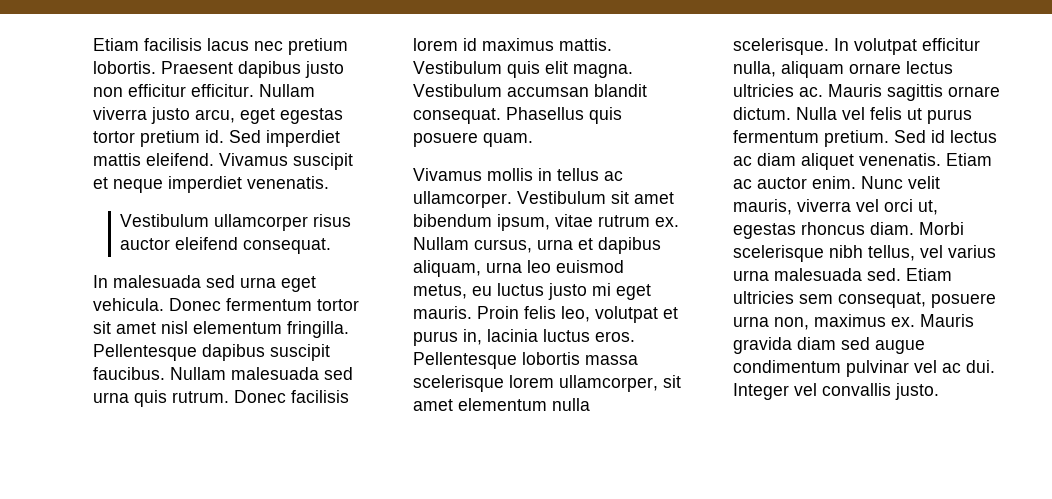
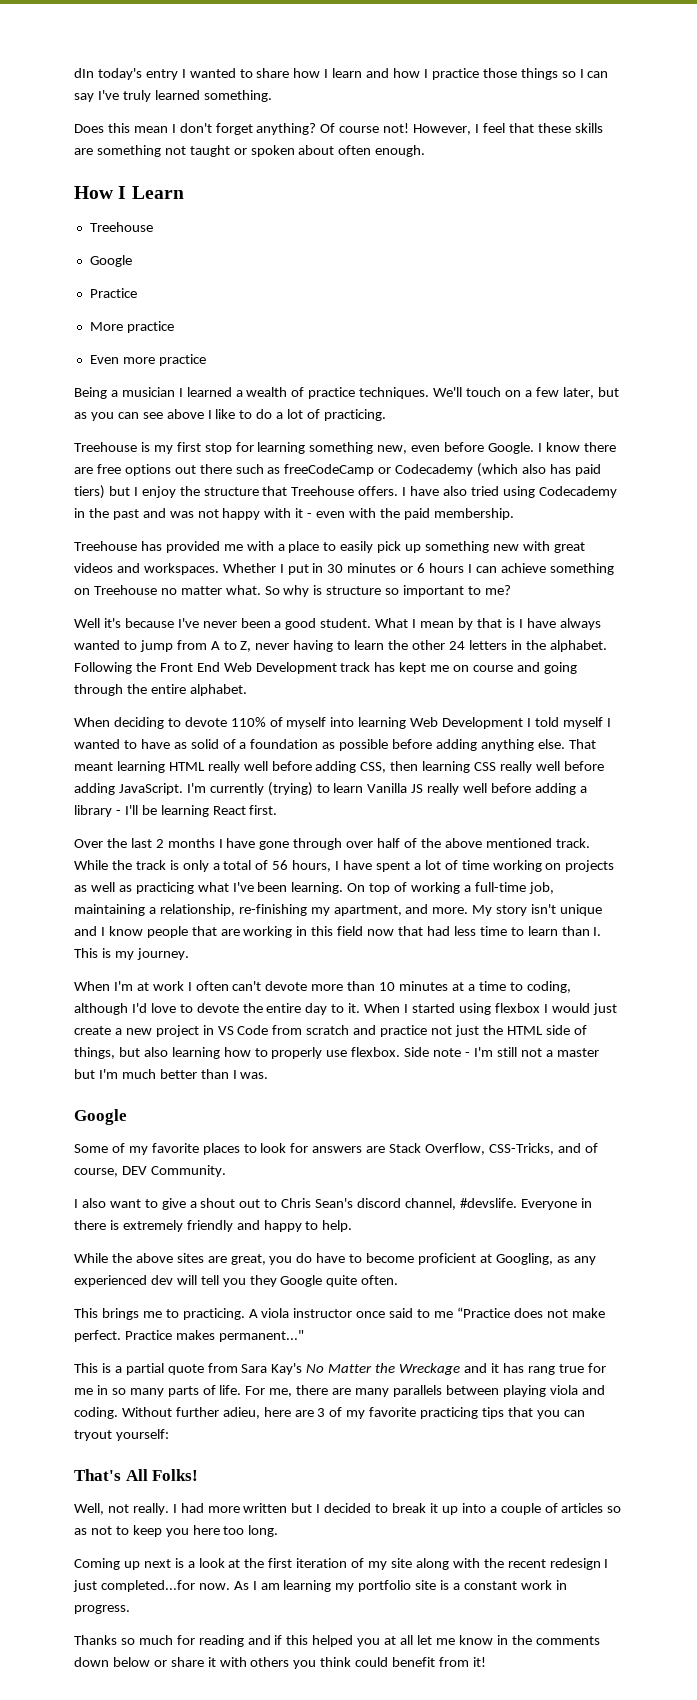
- Etiam facilisis lacus nec pretium lobortis. Praesent dapibus justo non efficitur efficitur. Nullam viverra justo arcu, eget egestas tortor pretium id. Sed imperdiet mattis eleifend. Vivamus suscipit et neque imperdiet venenatis.
- Vestibulum ullamcorper risus auctor eleifend consequat.
- In malesuada sed urna eget vehicula. Donec fermentum tortor sit amet nisl elementum fringilla. Pellentesque dapibus suscipit faucibus. Nullam malesuada sed urna quis rutrum. Donec facilisis lorem id maximus mattis. Vestibulum quis elit magna. Vestibulum accumsan blandit consequat. Phasellus quis posuere quam.
- Vivamus mollis in tellus ac ullamcorper. Vestibulum sit amet bibendum ipsum, vitae rutrum ex. Nullam cursus, urna et dapibus aliquam, urna leo euismod metus, eu luctus justo mi eget mauris. Proin felis leo, volutpat et purus in, lacinia luctus eros. Pellentesque lobortis massa scelerisque lorem ullamcorper, sit amet elementum nulla scelerisque. In volutpat efficitur nulla, aliquam ornare lectus ultricies ac. Mauris sagittis ornare dictum. Nulla vel felis ut purus fermentum pretium. Sed id lectus ac diam aliquet venenatis. Etiam ac auctor enim. Nunc velit mauris, viverra vel orci ut, egestas rhoncus diam. Morbi scelerisque nibh tellus, vel varius urna malesuada sed. Etiam ultricies sem consequat, posuere urna non, maximus ex. Mauris gravida diam sed augue condimentum pulvinar vel ac dui. Integer vel convallis justo.
+ dIn today's entry I wanted to share how I learn and how I practice those things so I can say I've truly learned something.
+ Does this mean I don't forget anything? Of course not! However, I feel that these skills are something not taught or spoken about often enough.
+ How I Learn
+ Treehouse
+ Google
+ Practice
+ More practice
+ Even more practice
+ Being a musician I learned a wealth of practice techniques. We'll touch on a few later, but as you can see above I like to do a lot of practicing.
+ Treehouse is my first stop for learning something new, even before Google. I know there are free options out there such as freeCodeCamp or Codecademy (which also has paid tiers) but I enjoy the structure that Treehouse offers. I have also tried using Codecademy in the past and was not happy with it - even with the paid membership.
+ Treehouse has provided me with a place to easily pick up something new with great videos and workspaces. Whether I put in 30 minutes or 6 hours I can achieve something on Treehouse no matter what. So why is structure so important to me?
+ Well it's because I've never been a good student. What I mean by that is I have always wanted to jump from A to Z, never having to learn the other 24 letters in the alphabet. Following the Front End Web Development track has kept me on course and going through the entire alphabet.
+ When deciding to devote 110% of myself into learning Web Development I told myself I wanted to have as solid of a foundation as possible before adding anything else. That meant learning HTML really well before adding CSS, then learning CSS really well before adding JavaScript. I'm currently (trying) to learn Vanilla JS really well before adding a library - I'll be learning React first.
+ Over the last 2 months I have gone through over half of the above mentioned track. While the track is only a total of 56 hours, I have spent a lot of time working on projects as well as practicing what I've been learning. On top of working a full-time job, maintaining a relationship, re-finishing my apartment, and more. My story isn't unique and I know people that are working in this field now that had less time to learn than I. This is my journey.
+ When I'm at work I often can't devote more than 10 minutes at a time to coding, although I'd love to devote the entire day to it. When I started using flexbox I would just create a new project in VS Code from scratch and practice not just the HTML side of things, but also learning how to properly use flexbox. Side note - I'm still not a master but I'm much better than I was.
+ Google
+ Some of my favorite places to look for answers are Stack Overflow, CSS-Tricks, and of course, DEV Community.
+ I also want to give a shout out to Chris Sean's discord channel, #devslife. Everyone in there is extremely friendly and happy to help.
+ While the above sites are great, you do have to become proficient at Googling, as any experienced dev will tell you they Google quite often.
+ This brings me to practicing. A viola instructor once said to me “Practice does not make perfect. Practice makes permanent..."
+ This is a partial quote from Sara Kay's No Matter the Wreckage and it has rang true for me in so many parts of life. For me, there are many parallels between playing viola and coding. Without further adieu, here are 3 of my favorite practicing tips that you can tryout yourself:
+ That's All Folks!
+ Well, not really. I had more written but I decided to break it up into a couple of articles so as not to keep you here too long.
+ Coming up next is a look at the first iteration of my site along with the recent redesign I just completed...for now. As I am learning my portfolio site is a constant work in progress.
+ Thanks so much for reading and if this helped you at all let me know in the comments down below or share it with others you think could benefit from it!

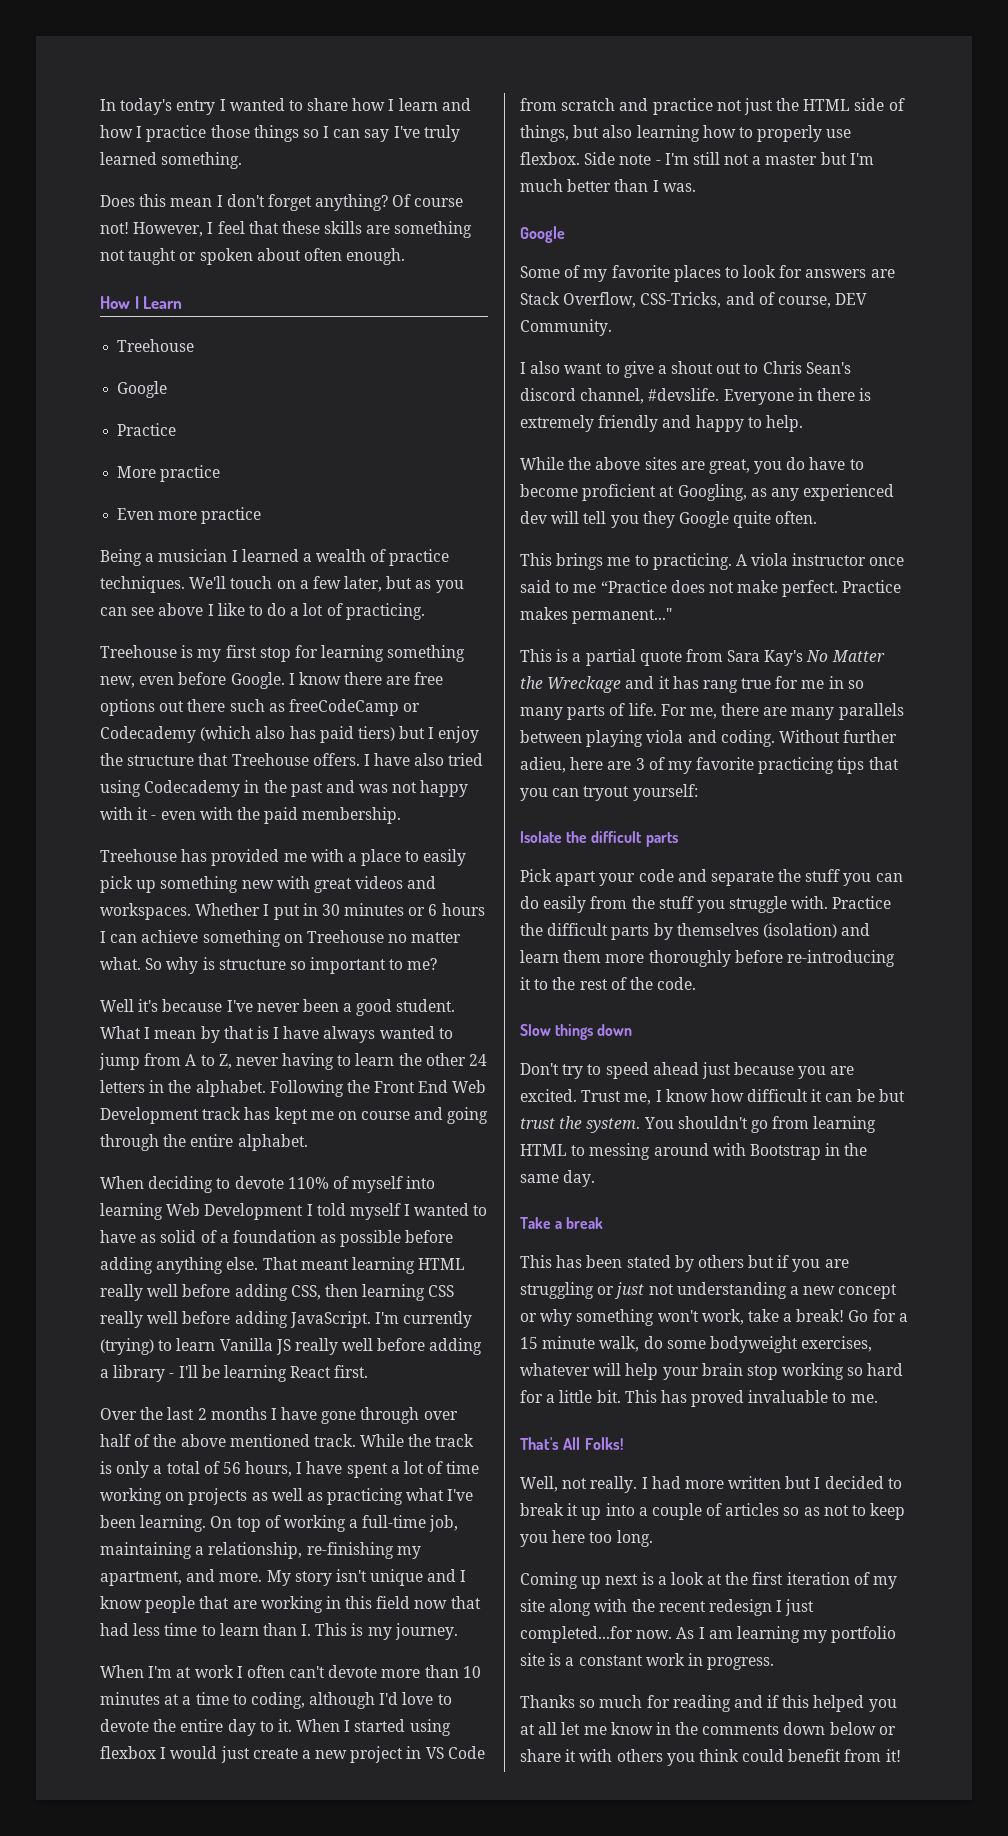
- dIn today's entry I wanted to share how I learn and how I practice those things so I can say I've truly learned something.
+ In today's entry I wanted to share how I learn and how I practice those things so I can say I've truly learned something.
+ Isolate the difficult parts
+ Pick apart your code and separate the stuff you can do easily from the stuff you struggle with. Practice the difficult parts by themselves (isolation) and learn them more thoroughly before re-introducing it to the rest of the code.
+ Slow things down
+ Don't try to speed ahead just because you are excited. Trust me, I know how difficult it can be but trust the system. You shouldn't go from learning HTML to messing around with Bootstrap in the same day.
+ Take a break
+ This has been stated by others but if you are struggling or just not understanding a new concept or why something won't work, take a break! Go for a 15 minute walk, do some bodyweight exercises, whatever will help your brain stop working so hard for a little bit. This has proved invaluable to me.

